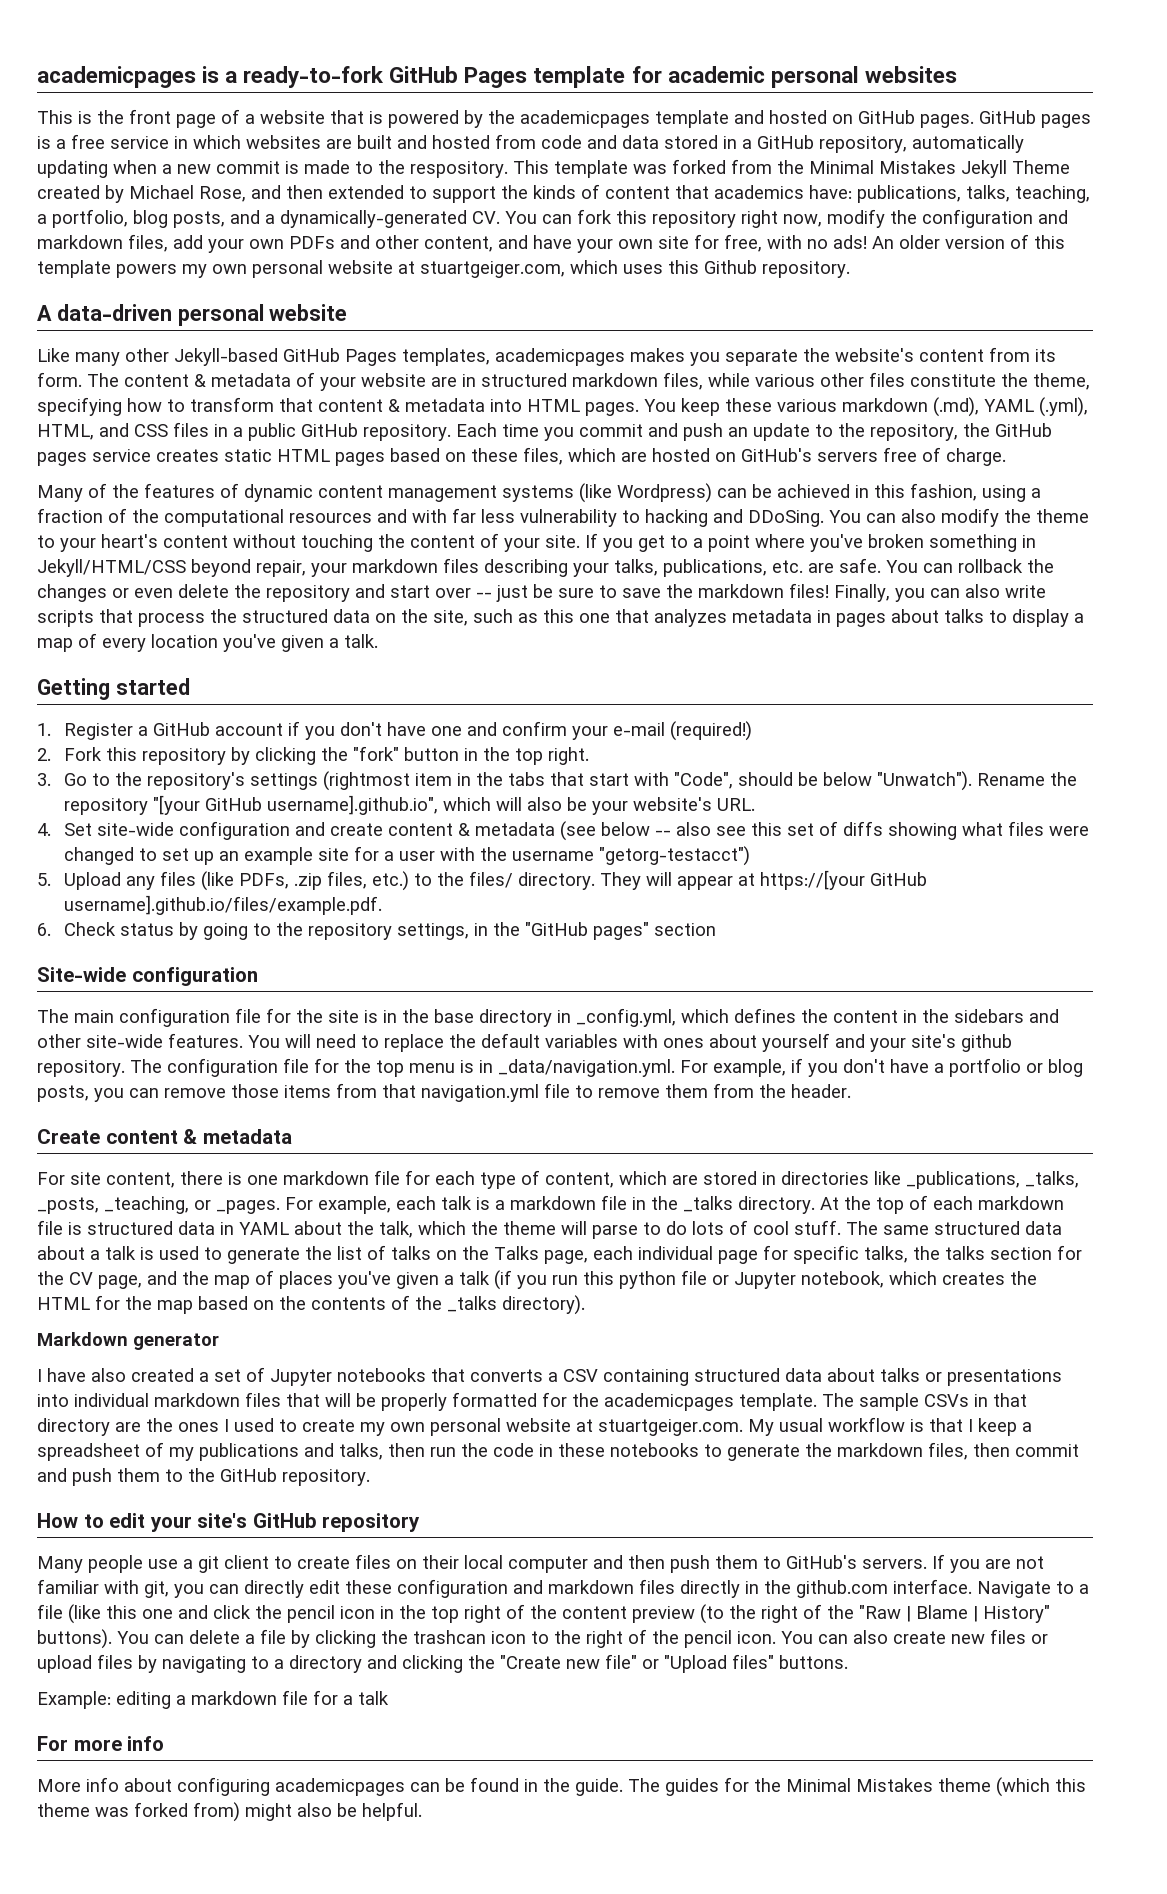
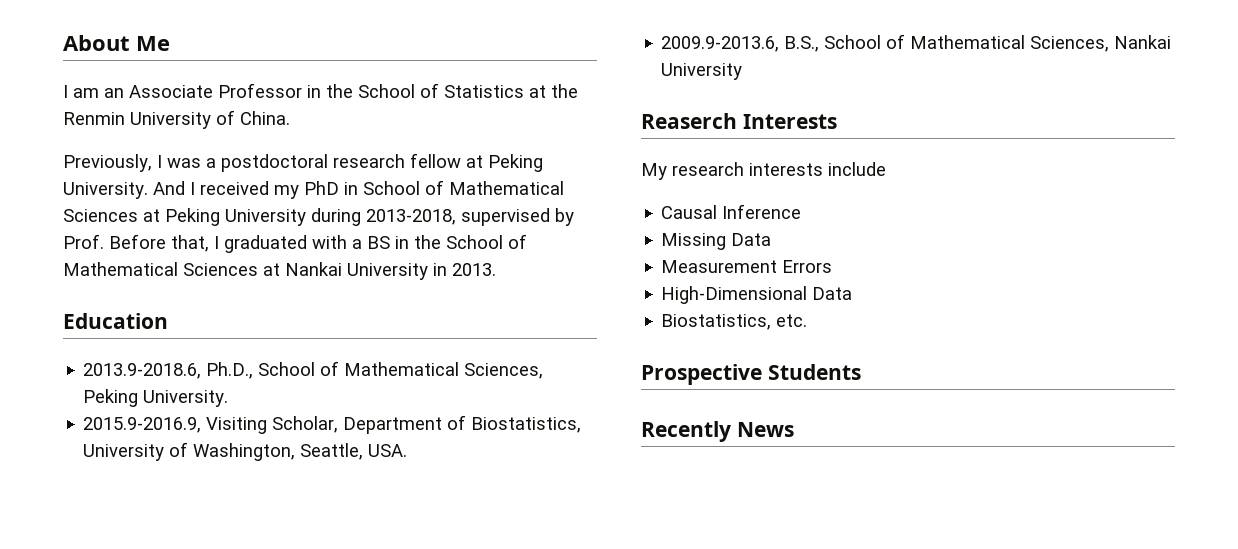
- academicpages is a ready-to-fork GitHub Pages template for academic personal websites
- This is the front page of a website that is powered by the academicpages template and hosted on GitHub pages. GitHub pages is a free service in which websites are built and hosted from code and data stored in a GitHub repository, automatically updating when a new commit is made to the respository. This template was forked from the Minimal Mistakes Jekyll Theme created by Michael Rose, and then extended to support the kinds of content that academics have: publications, talks, teaching, a portfolio, blog posts, and a dynamically-generated CV. You can fork this repository right now, modify the configuration and markdown files, add your own PDFs and other content, and have your own site for free, with no ads! An older version of this template powers my own personal website at stuartgeiger.com, which uses this Github repository.
- A data-driven personal website
- Like many other Jekyll-based GitHub Pages templates, academicpages makes you separate the website's content from its form. The content & metadata of your website are in structured markdown files, while various other files constitute the theme, specifying how to transform that content & metadata into HTML pages. You keep these various markdown (.md), YAML (.yml), HTML, and CSS files in a public GitHub repository. Each time you commit and push an update to the repository, the GitHub pages service creates static HTML pages based on these files, which are hosted on GitHub's servers free of charge.
- Many of the features of dynamic content management systems (like Wordpress) can be achieved in this fashion, using a fraction of the computational resources and with far less vulnerability to hacking and DDoSing. You can also modify the theme to your heart's content without touching the content of your site. If you get to a point where you've broken something in Jekyll/HTML/CSS beyond repair, your markdown files describing your talks, publications, etc. are safe. You can rollback the changes or even delete the repository and start over -- just be sure to save the markdown files! Finally, you can also write scripts that process the structured data on the site, such as this one that analyzes metadata in pages about talks to display a map of every location you've given a talk.
- Getting started
- 1. Register a GitHub account if you don't have one and confirm your e-mail (required!)
- 2. Fork this repository by clicking the "fork" button in the top right.
- 3. Go to the repository's settings (rightmost item in the tabs that start with "Code", should be below "Unwatch"). Rename the repository "[your GitHub username].github.io", which will also be your website's URL.
- 4. Set site-wide configuration and create content & metadata (see below -- also see this set of diffs showing what files were changed to set up an example site for a user with the username "getorg-testacct")
- 5. Upload any files (like PDFs, .zip files, etc.) to the files/ directory. They will appear at https://[your GitHub username].github.io/files/example.pdf.
- 6. Check status by going to the repository settings, in the "GitHub pages" section
- Site-wide configuration
- The main configuration file for the site is in the base directory in _config.yml, which defines the content in the sidebars and other site-wide features. You will need to replace the default variables with ones about yourself and your site's github repository. The configuration file for the top menu is in _data/navigation.yml. For example, if you don't have a portfolio or blog posts, you can remove those items from that navigation.yml file to remove them from the header.
- Create content & metadata
- For site content, there is one markdown file for each type of content, which are stored in directories like _publications, _talks, _posts, _teaching, or _pages. For example, each talk is a markdown file in the _talks directory. At the top of each markdown file is structured data in YAML about the talk, which the theme will parse to do lots of cool stuff. The same structured data about a talk is used to generate the list of talks on the Talks page, each individual page for specific talks, the talks section for the CV page, and the map of places you've given a talk (if you run this python file or Jupyter notebook, which creates the HTML for the map based on the contents of the _talks directory).
- Markdown generator
- I have also created a set of Jupyter notebooks that converts a CSV containing structured data about talks or presentations into individual markdown files that will be properly formatted for the academicpages template. The sample CSVs in that directory are the ones I used to create my own personal website at stuartgeiger.com. My usual workflow is that I keep a spreadsheet of my publications and talks, then run the code in these notebooks to generate the markdown files, then commit and push them to the GitHub repository.
- How to edit your site's GitHub repository
- Many people use a git client to create files on their local computer and then push them to GitHub's servers. If you are not familiar with git, you can directly edit these configuration and markdown files directly in the github.com interface. Navigate to a file (like this one and click the pencil icon in the top right of the content preview (to the right of the "Raw | Blame | History" buttons). You can delete a file by clicking the trashcan icon to the right of the pencil icon. You can also create new files or upload files by navigating to a directory and clicking the "Create new file" or "Upload files" buttons.
- Example: editing a markdown file for a talk
- For more info
- More info about configuring academicpages can be found in the guide. The guides for the Minimal Mistakes theme (which this theme was forked from) might also be helpful.
+ About Me
+ I am an Associate Professor in the School of Statistics at the Renmin University of China.
+ Previously, I was a postdoctoral research fellow at Peking University. And I received my PhD in School of Mathematical Sciences at Peking University during 2013-2018, supervised by Prof. Before that, I graduated with a BS in the School of Mathematical Sciences at Nankai University in 2013.
+ Education
+ 2013.9-2018.6, Ph.D., School of Mathematical Sciences, Peking University.
+ 2015.9-2016.9, Visiting Scholar, Department of Biostatistics, University of Washington, Seattle, USA.
+ 2009.9-2013.6, B.S., School of Mathematical Sciences, Nankai University
+ Reaserch Interests
+ My research interests include
+ Causal Inference
+ Missing Data
+ Measurement Errors
+ High-Dimensional Data
+ Biostatistics, etc.
+ Prospective Students
+ Recently News

